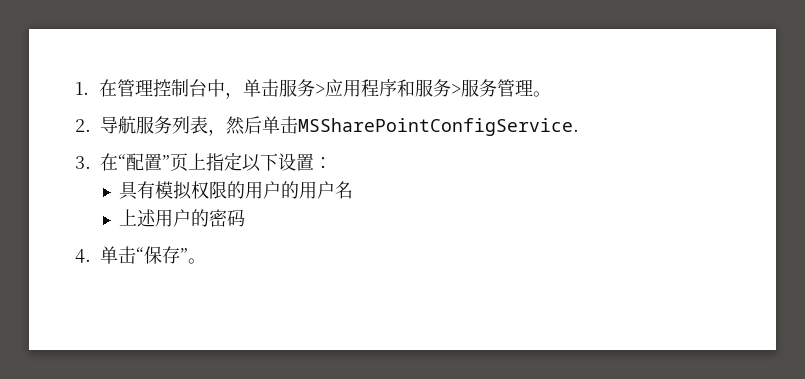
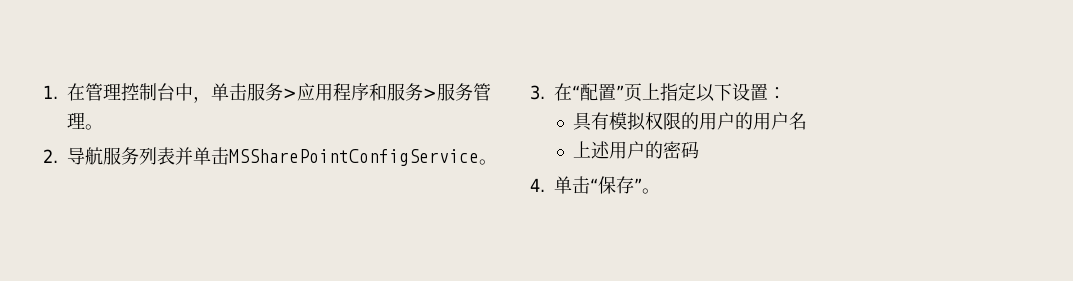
- 2.导航服务列表，然后单击MSSharePointConfigService.
+ 2.导航服务列表并单击MSSharePointConfigService。

